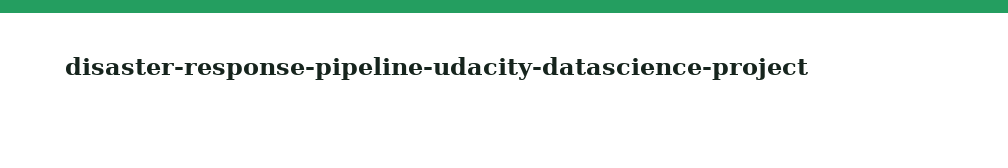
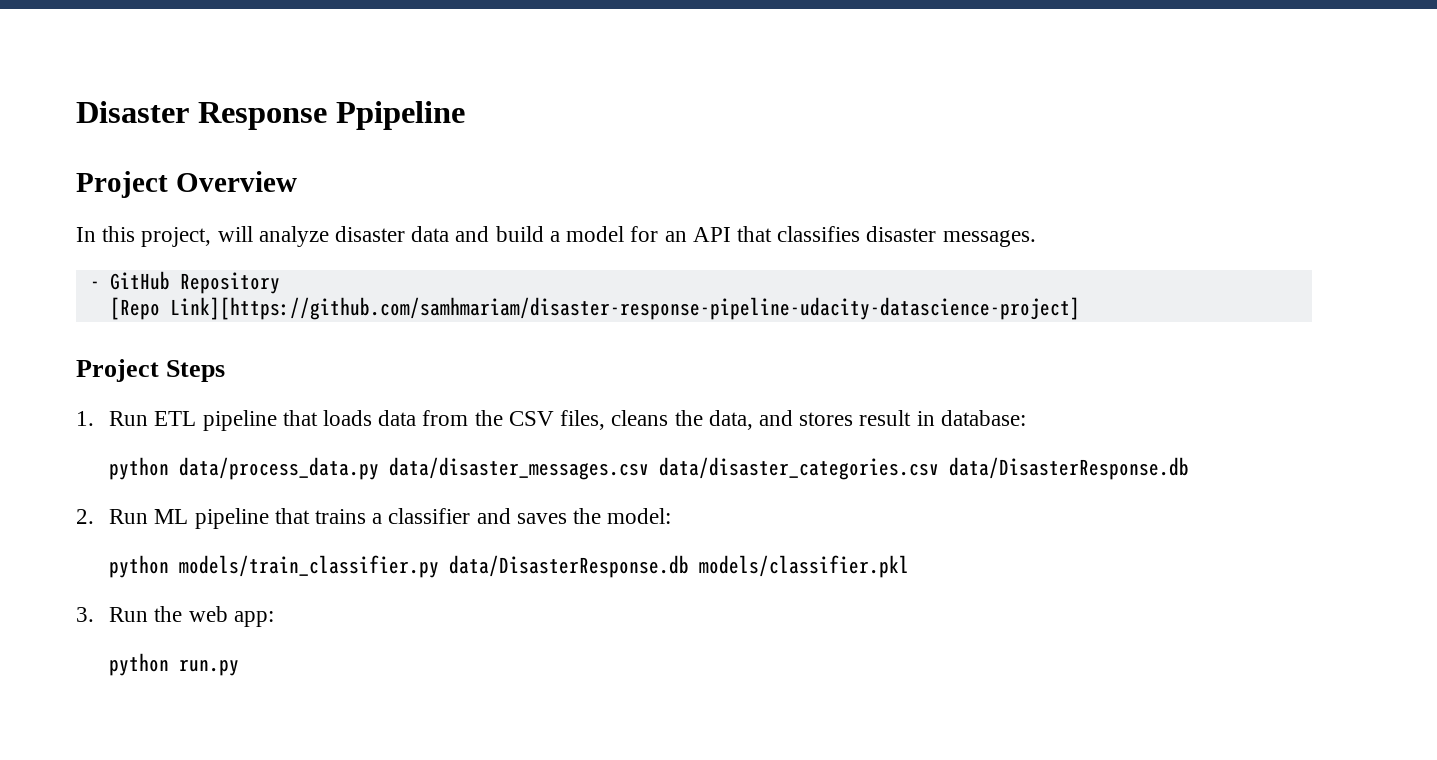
- disaster-response-pipeline-udacity-datascience-project
+ Disaster Response Ppipeline
+ Project Overview
+ In this project, will analyze disaster data and build a model for an API that classifies disaster messages.
+ - GitHub Repository
+ [Repo Link][https://github.com/samhmariam/disaster-response-pipeline-udacity-datascience-project]
+ Project Steps
+ 1. Run ETL pipeline that loads data from the CSV files, cleans the data, and stores result in database:
+ python data/process_data.py data/disaster_messages.csv data/disaster_categories.csv data/DisasterResponse.db
+ 2. Run ML pipeline that trains a classifier and saves the model:
+ python models/train_classifier.py data/DisasterResponse.db models/classifier.pkl
+ 3. Run the web app:
+ python run.py

